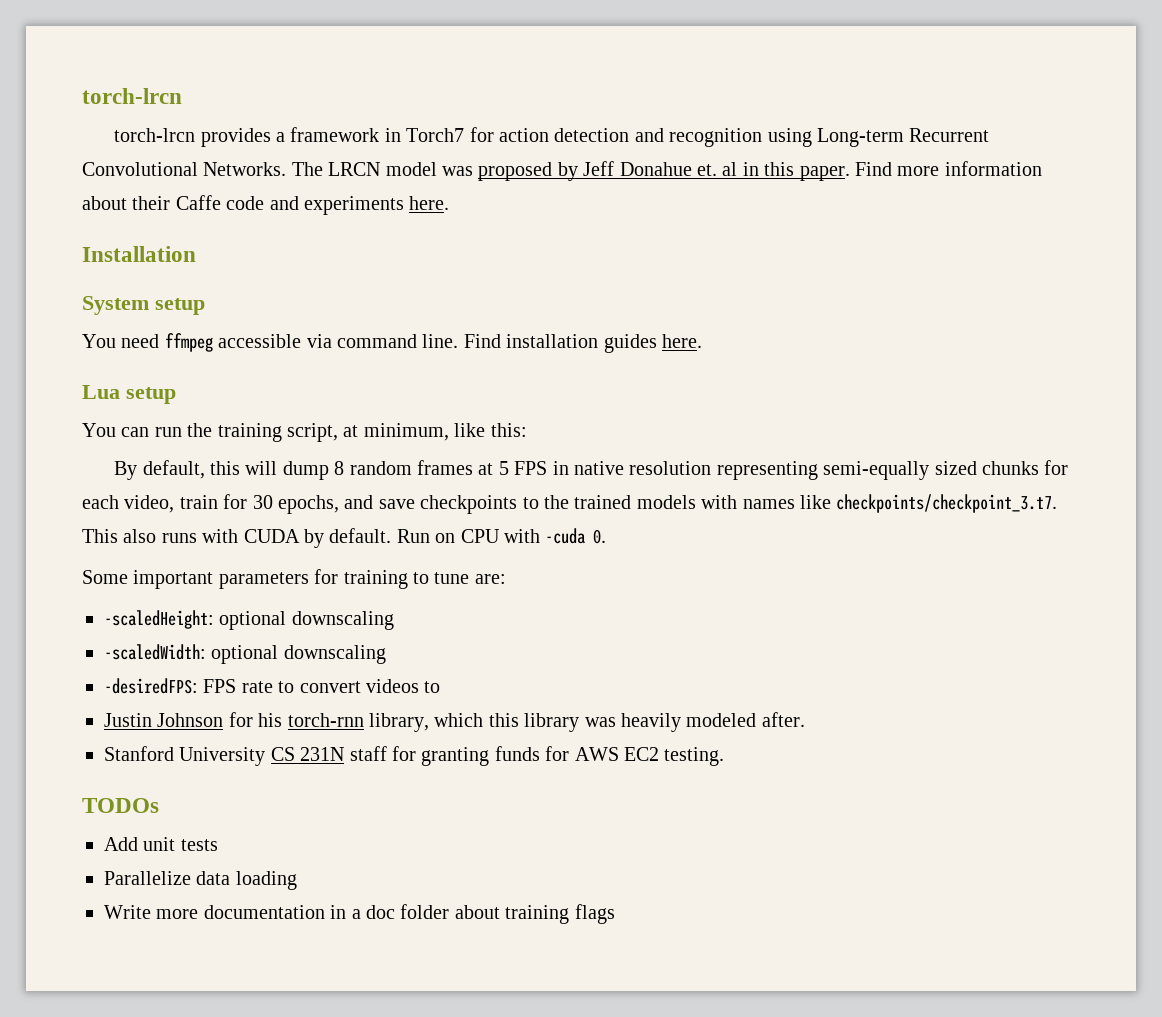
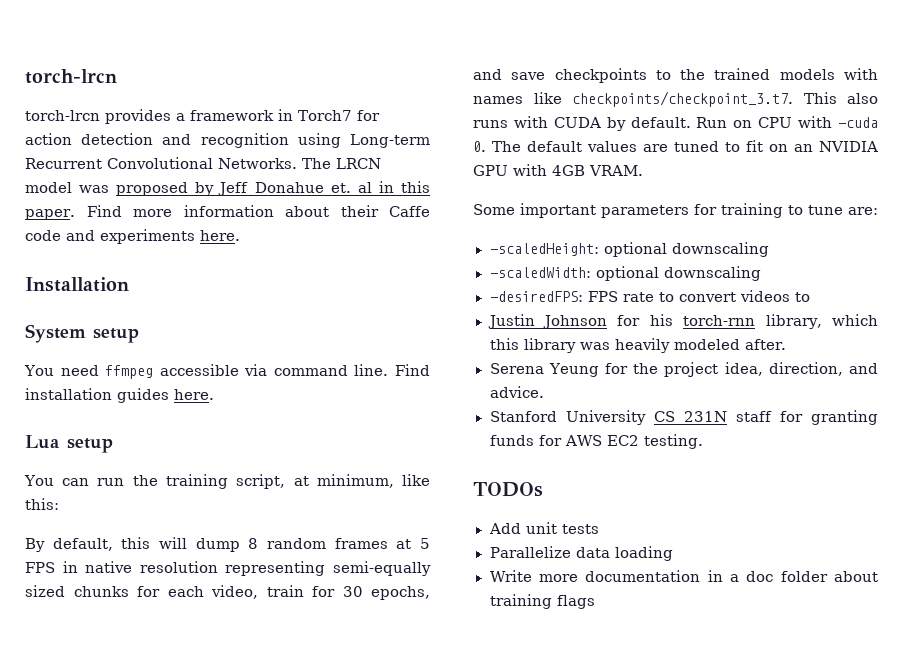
- Run on CPU with -cuda 0.
+ Run on CPU with -cuda 0. The default values are tuned to fit on an NVIDIA GPU with 4GB VRAM.
+ Serena Yeung for the project idea, direction, and advice.

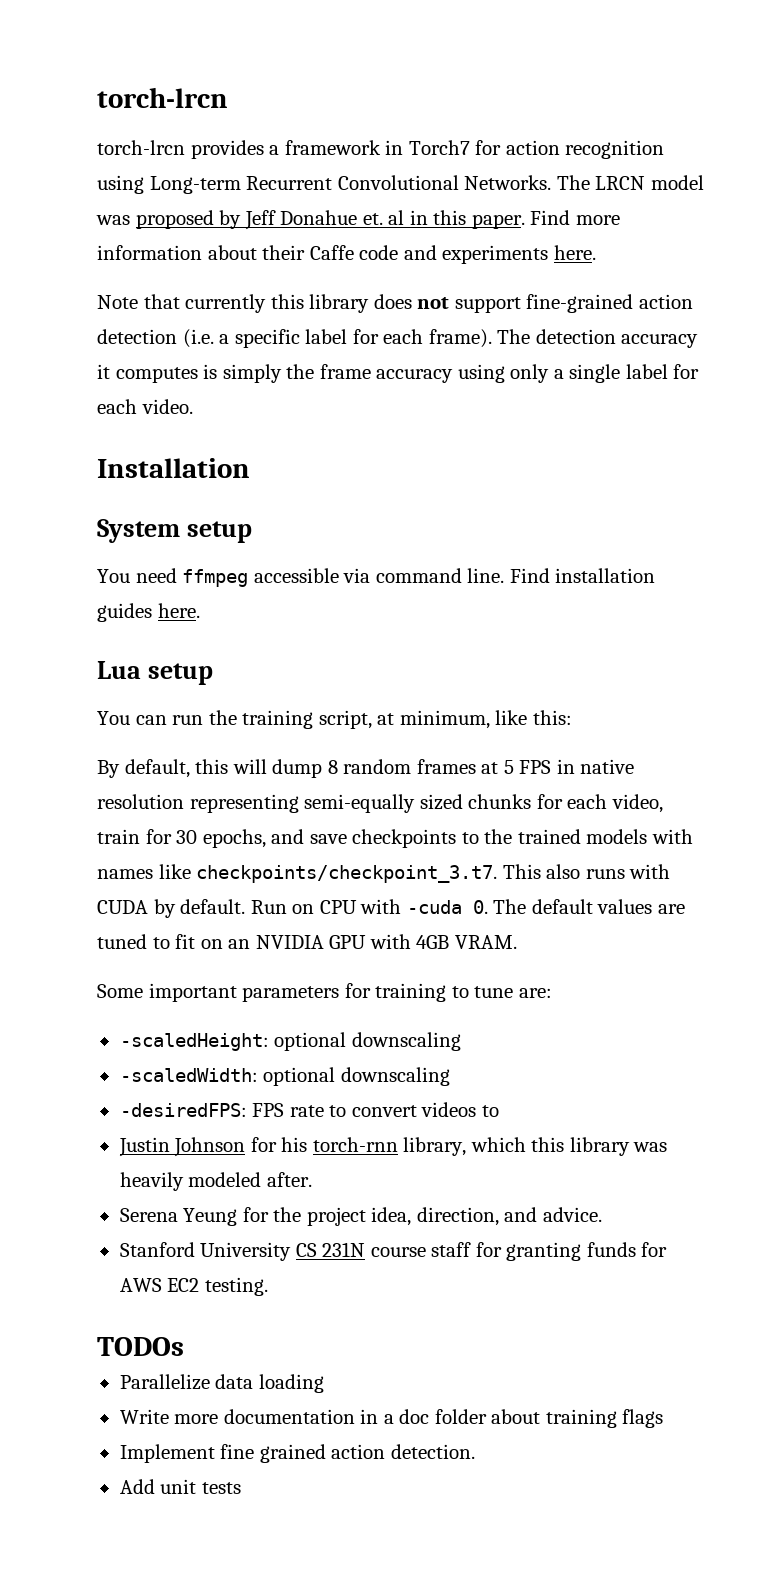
- torch-lrcn provides a framework in Torch7 for action detection and recognition using Long-term Recurrent Convolutional Networks.
+ torch-lrcn provides a framework in Torch7 for action recognition using Long-term Recurrent Convolutional Networks.
+ Note that currently this library does not support fine-grained action detection (i.e. a specific label for each frame). The detection accuracy it computes is simply the frame accuracy using only a single label for each video.
- Stanford University CS 231N staff for granting funds for AWS EC2 testing.
+ Stanford University CS 231N course staff for granting funds for AWS EC2 testing.
- Add unit tests
+ Implement fine grained action detection.
+ Add unit tests

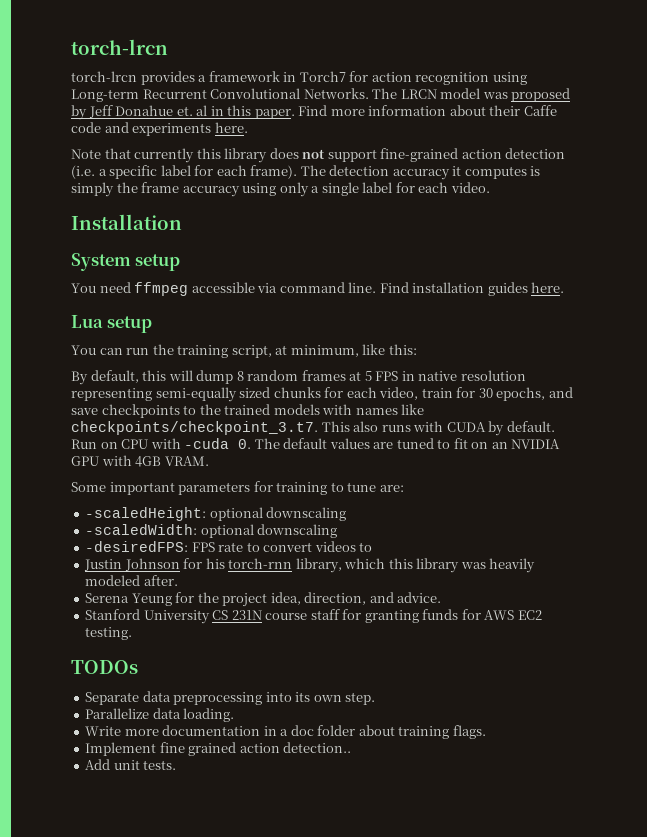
+ Separate data preprocessing into its own step.
- Parallelize data loading
+ Parallelize data loading.
- Write more documentation in a doc folder about training flags
+ Write more documentation in a doc folder about training flags.
- Implement fine grained action detection.
+ Implement fine grained action detection..
- Add unit tests
+ Add unit tests.

